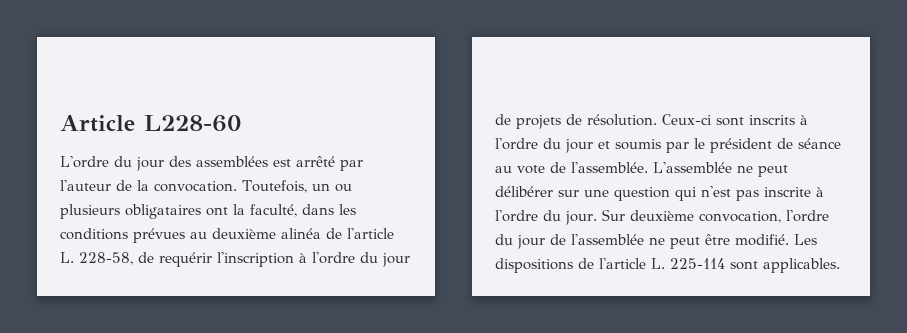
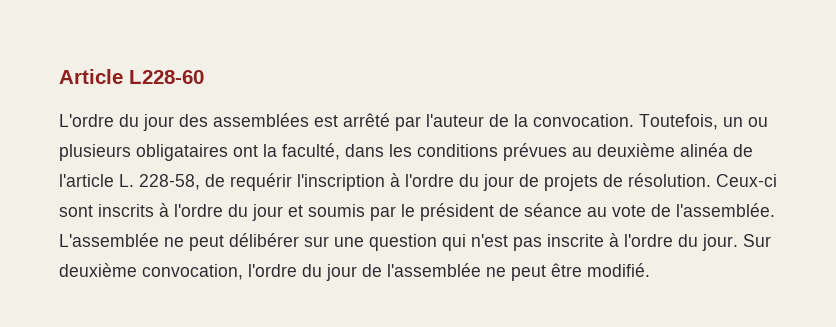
- Les dispositions de l'article L. 225-114 sont applicables.

